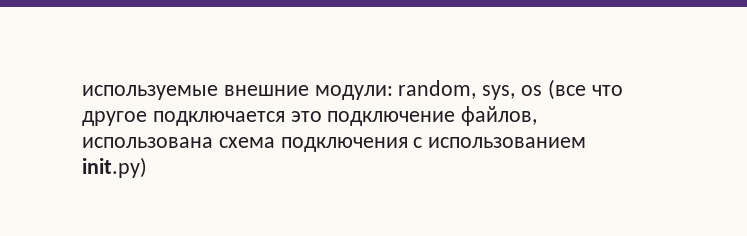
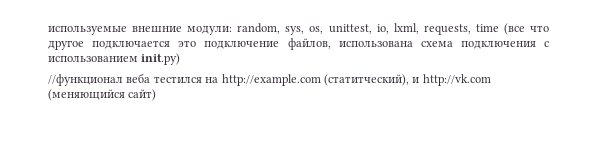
- используемые внешние модули: random, sys, os (все что другое подключается это подключение файлов, использована схема подключения с использованием init.py)
+ используемые внешние модули: random, sys, os, unittest, io, lxml, requests, time (все что другое подключается это подключение файлов, использована схема подключения с использованием init.py)
+ //функционал веба тестился на http://example.com (статитческий), и http://vk.com (меняющийся сайт)

